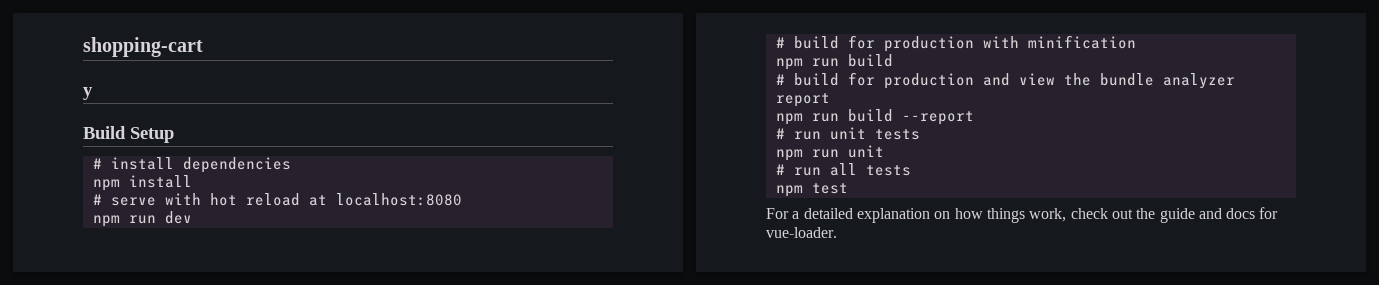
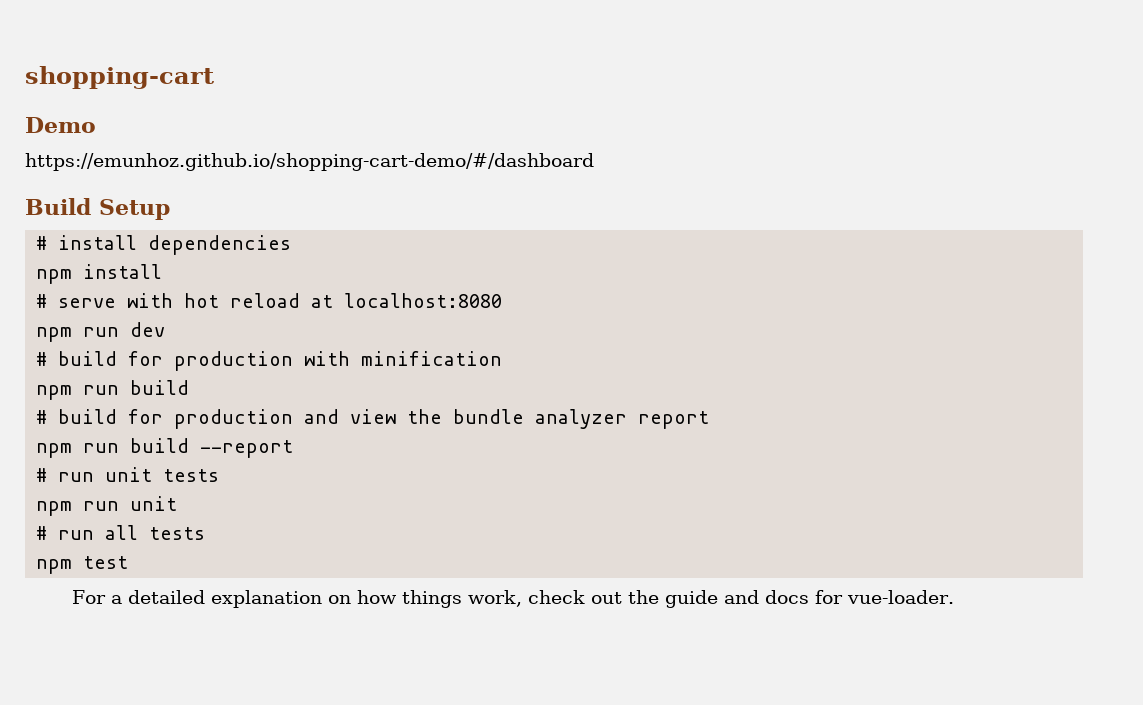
- y
+ Demo
+ https://emunhoz.github.io/shopping-cart-demo/#/dashboard

